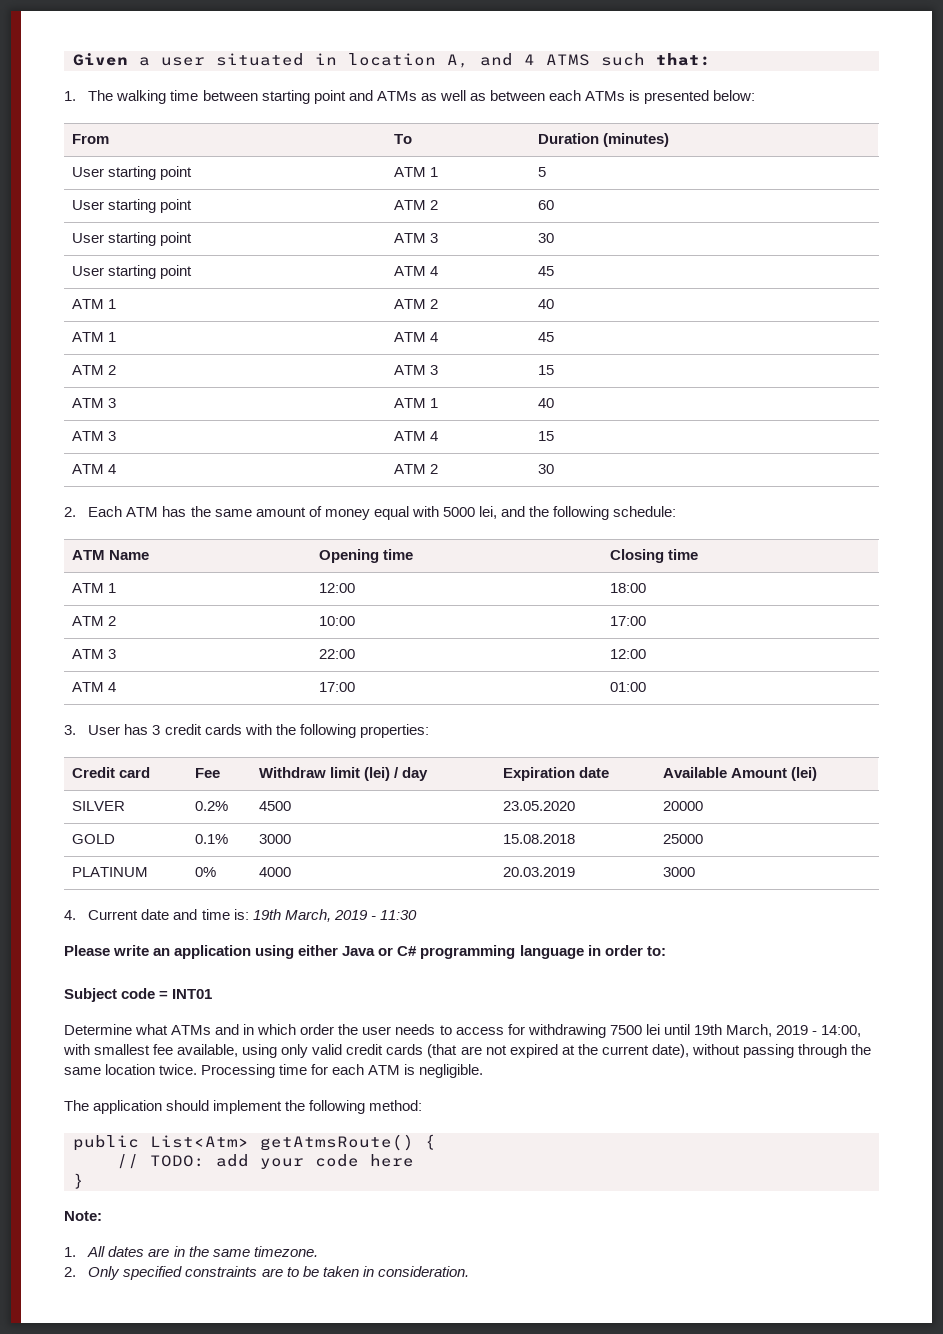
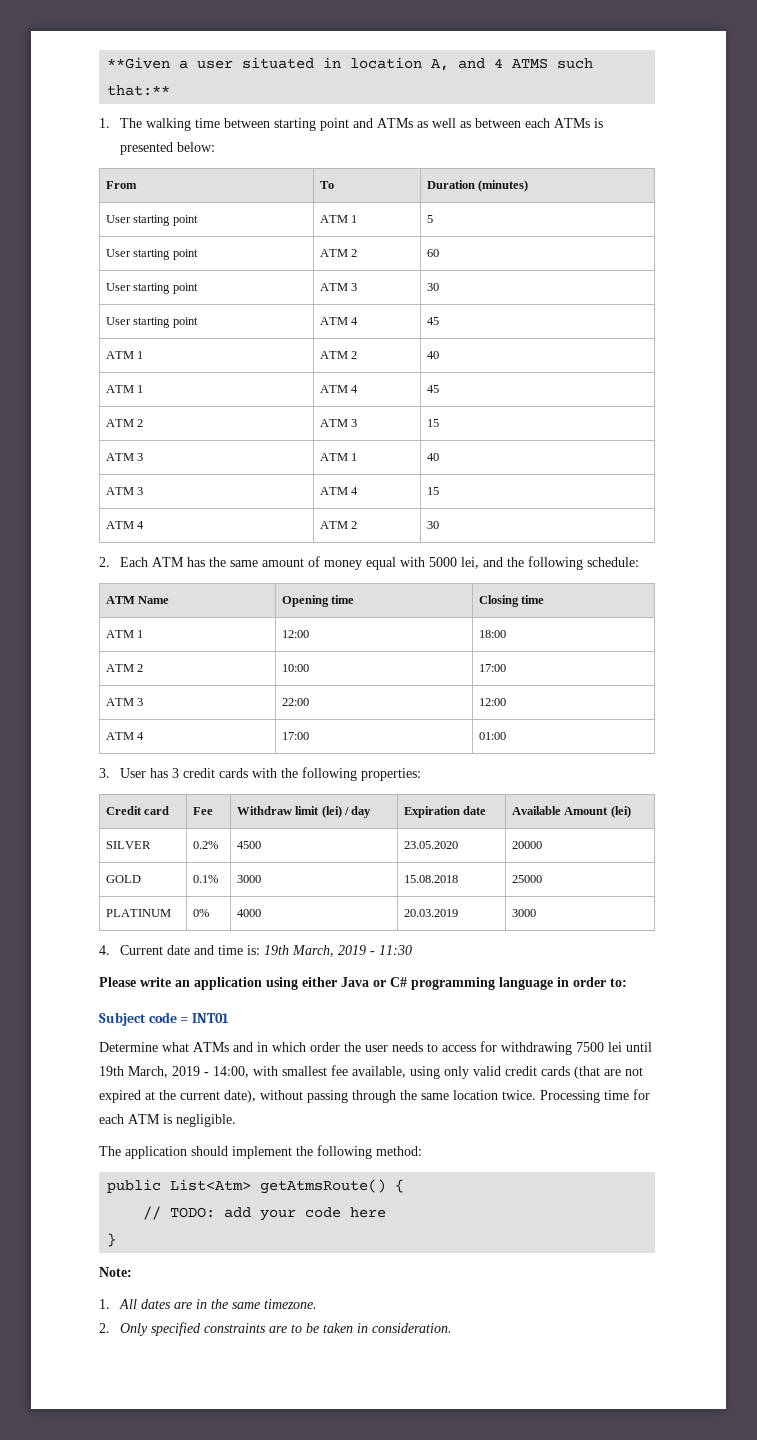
- Given a user situated in location A, and 4 ATMS such that:
+ **Given a user situated in location A, and 4 ATMS such that:**

